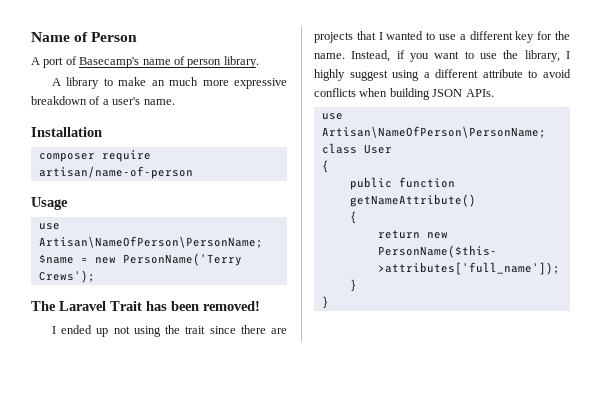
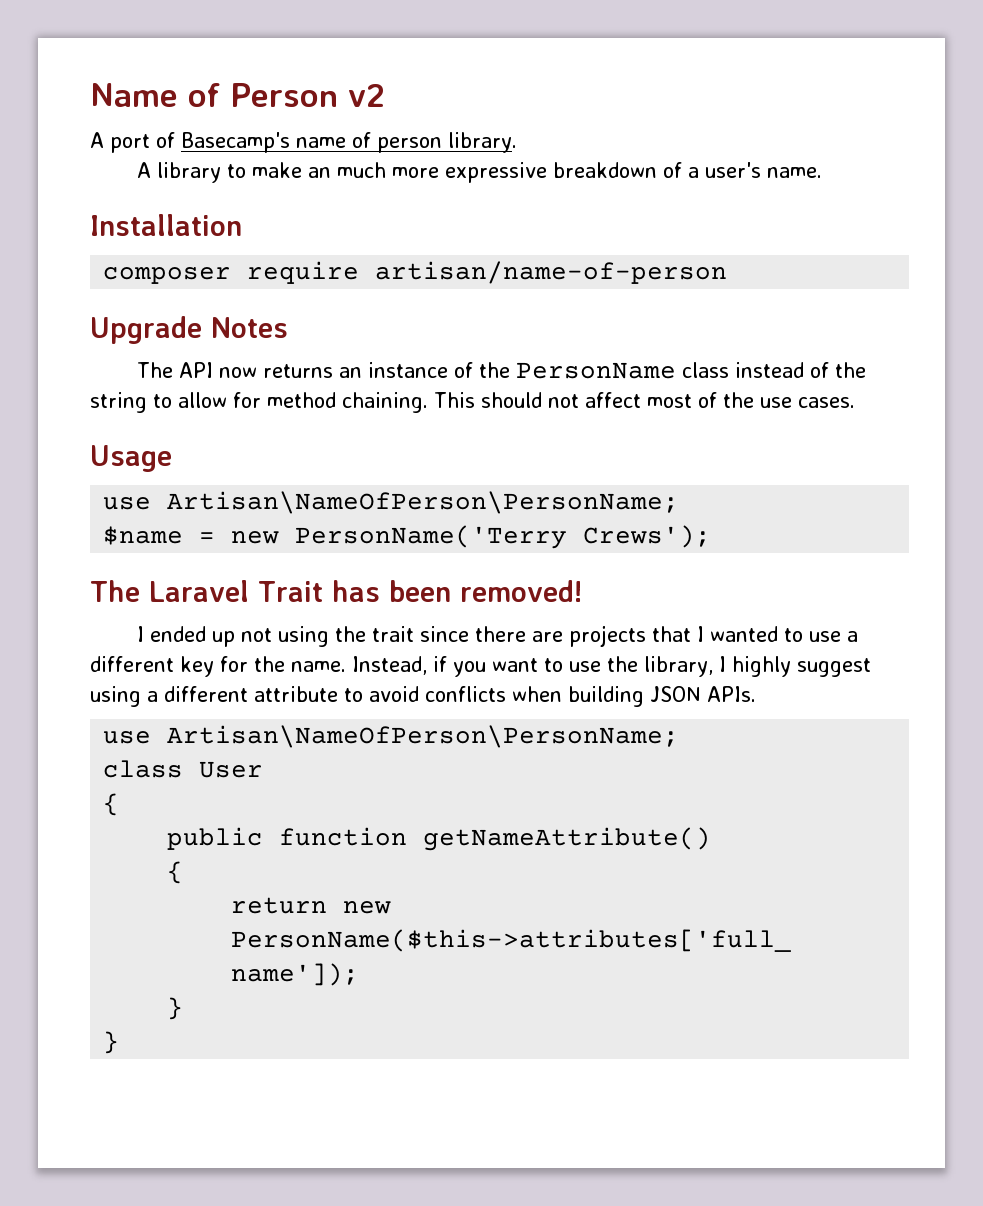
- Name of Person
+ Name of Person v2
+ Upgrade Notes
+ The API now returns an instance of the PersonName class instead of the string to allow for method chaining. This should not affect most of the use cases.

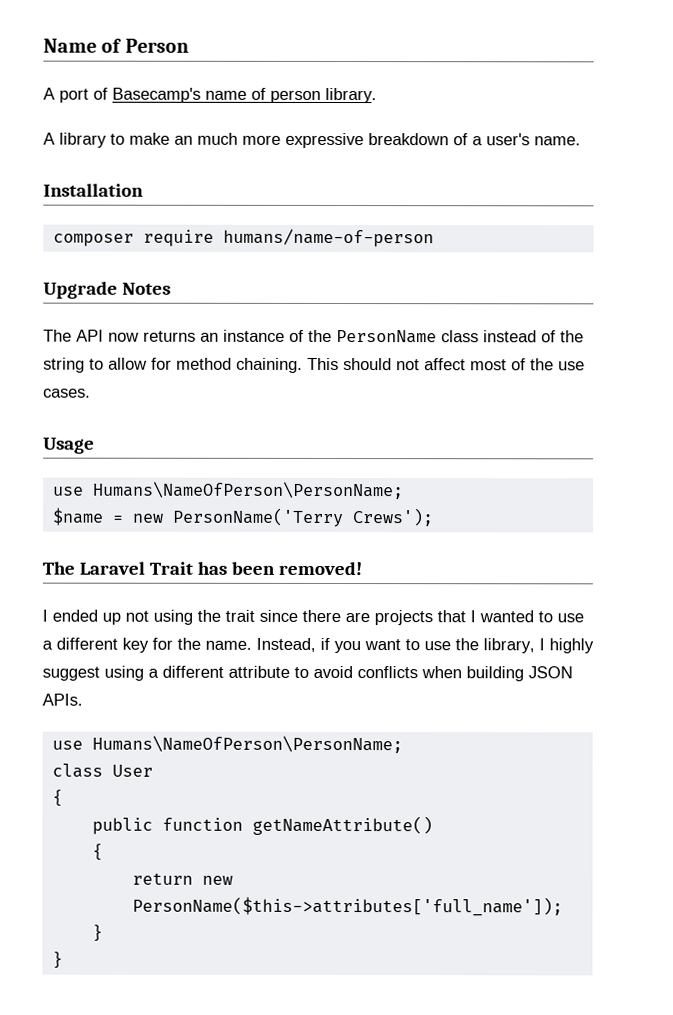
- Name of Person v2
+ Name of Person
- composer require artisan/name-of-person
+ composer require humans/name-of-person
  Usage
- use Artisan\NameOfPerson\PersonName;
+ use Humans\NameOfPerson\PersonName;
  Instead, if you want to use the library, I highly suggest using a different attribute to avoid conflicts when building JSON APIs.
- use Artisan\NameOfPerson\PersonName;
+ use Humans\NameOfPerson\PersonName;

